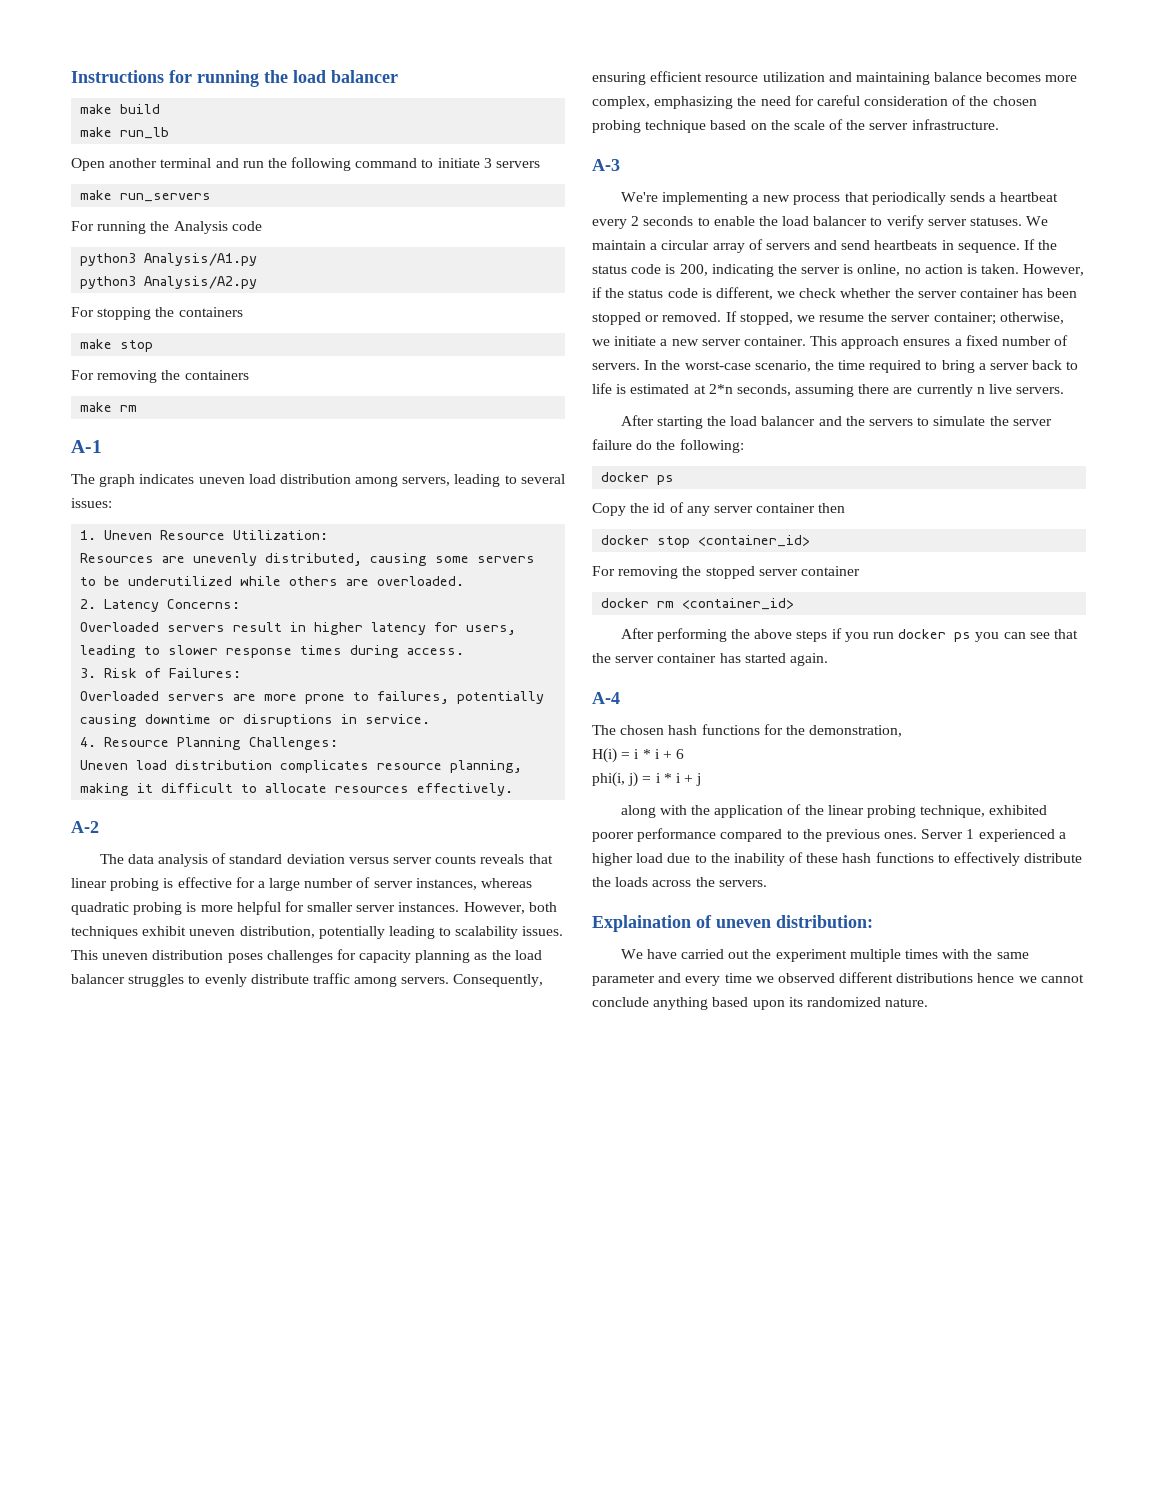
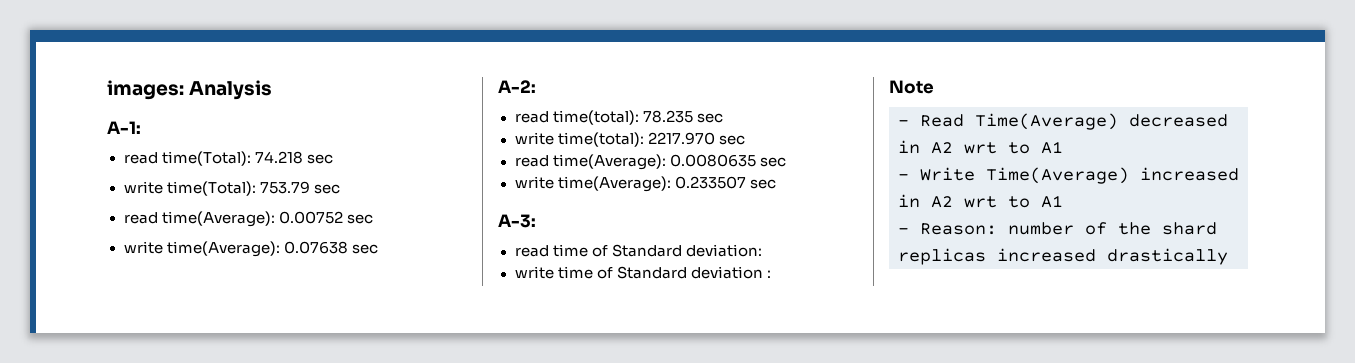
- Instructions for running the load balancer
- make build
- make run_lb
- Open another terminal and run the following command to initiate 3 servers
- make run_servers
- For running the Analysis code
- python3 Analysis/A1.py
- python3 Analysis/A2.py
- For stopping the containers
- make stop
- For removing the containers
- make rm
- A-1
- The graph indicates uneven load distribution among servers, leading to several issues:
- 1. Uneven Resource Utilization:
- Resources are unevenly distributed, causing some servers to be underutilized while others are overloaded.
- 2. Latency Concerns:
- Overloaded servers result in higher latency for users, leading to slower response times during access.
- 3. Risk of Failures:
- Overloaded servers are more prone to failures, potentially causing downtime or disruptions in service.
- 4. Resource Planning Challenges:
- Uneven load distribution complicates resource planning, making it difficult to allocate resources effectively.
- A-2
- The data analysis of standard deviation versus server counts reveals that linear probing is effective for a large number of server instances, whereas quadratic probing is more helpful for smaller server instances. However, both techniques exhibit uneven distribution, potentially leading to scalability issues. This uneven distribution poses challenges for capacity planning as the load balancer struggles to evenly distribute traffic among servers. Consequently, ensuring efficient resource utilization and maintaining balance becomes more complex, emphasizing the need for careful consideration of the chosen probing technique based on the scale of the server infrastructure.
- A-3
- We're implementing a new process that periodically sends a heartbeat every 2 seconds to enable the load balancer to verify server statuses. We maintain a circular array of servers and send heartbeats in sequence. If the status code is 200, indicating the server is online, no action is taken. However, if the status code is different, we check whether the server container has been stopped or removed. If stopped, we resume the server container; otherwise, we initiate a new server container. This approach ensures a fixed number of servers. In the worst-case scenario, the time required to bring a server back to life is estimated at 2*n seconds, assuming there are currently n live servers.
- After starting the load balancer and the servers to simulate the server failure do the following:
- docker ps
- Copy the id of any server container then
- docker stop <container_id>
- For removing the stopped server container
- docker rm <container_id>
- After performing the above steps if you run docker ps you can see that the server container has started again.
- A-4
- The chosen hash functions for the demonstration,
- H(i) = i * i + 6
- phi(i, j) = i * i + j
- along with the application of the linear probing technique, exhibited poorer performance compared to the previous ones. Server 1 experienced a higher load due to the inability of these hash functions to effectively distribute the loads across the servers.
- Explaination of uneven distribution:
- We have carried out the experiment multiple times with the same parameter and every time we observed different distributions hence we cannot conclude anything based upon its randomized nature.
+ images: Analysis
+ A-1:
+ read time(Total): 74.218 sec
+ write time(Total): 753.79 sec
+ read time(Average): 0.00752 sec
+ write time(Average): 0.07638 sec
+ A-2:
+ read time(total): 78.235 sec
+ write time(total): 2217.970 sec
+ read time(Average): 0.0080635 sec
+ write time(Average): 0.233507 sec
+ A-3:
+ read time of Standard deviation:
+ write time of Standard deviation :
+ Note
+ - Read Time(Average) decreased in A2 wrt to A1
+ - Write Time(Average) increased in A2 wrt to A1
+ - Reason: number of the shard replicas increased drastically

